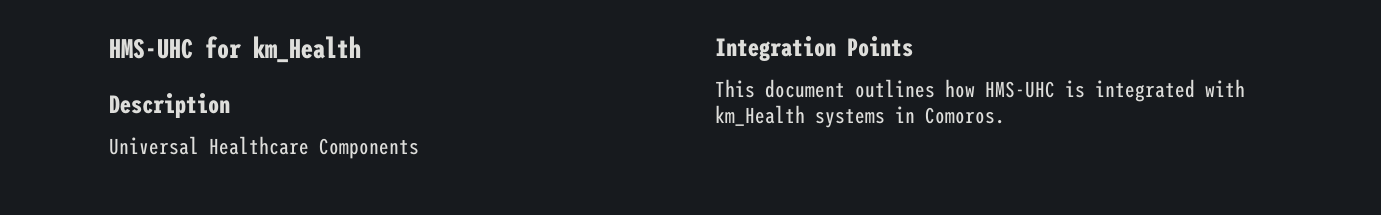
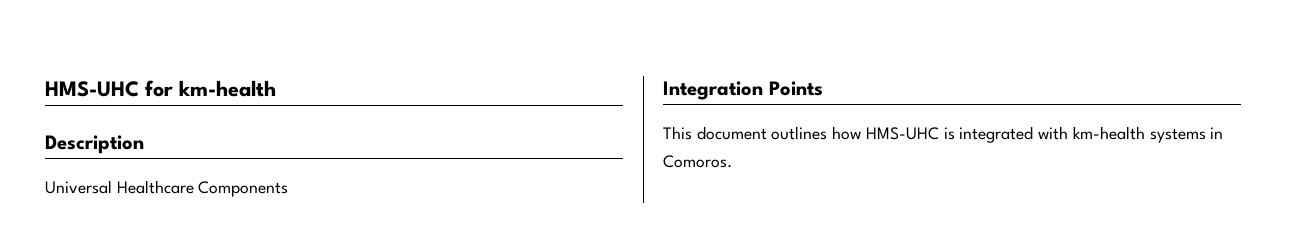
- HMS-UHC for km_Health
+ HMS-UHC for km-health
- This document outlines how HMS-UHC is integrated with km_Health systems in Comoros.
+ This document outlines how HMS-UHC is integrated with km-health systems in Comoros.

